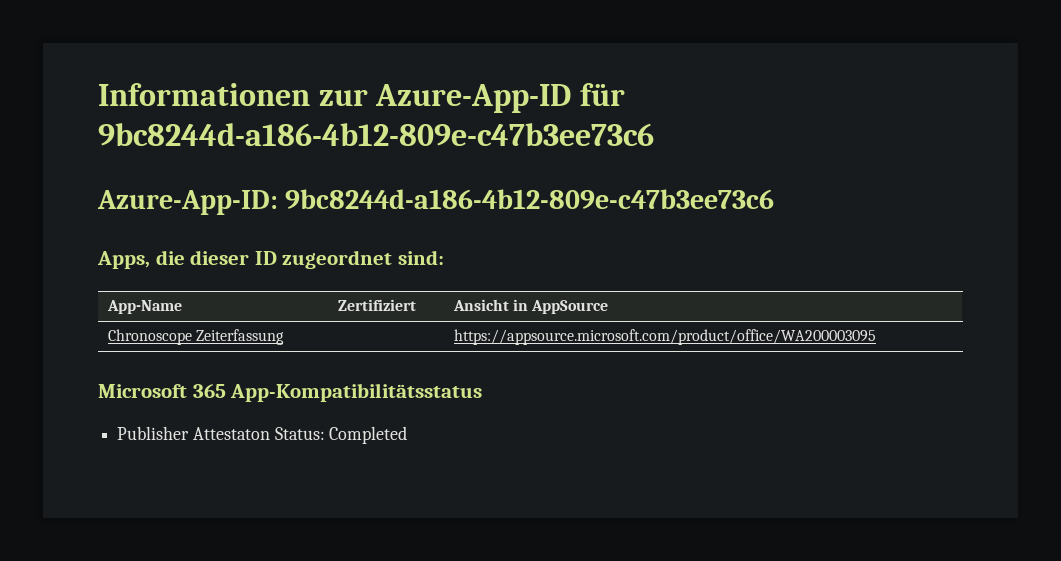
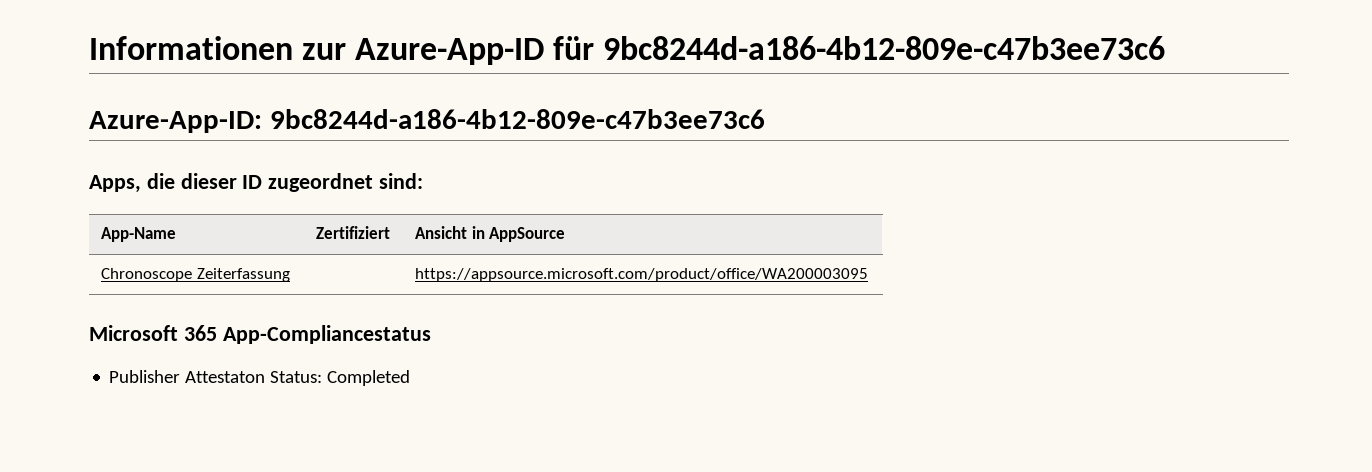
- Microsoft 365 App-Kompatibilitätsstatus
+ Microsoft 365 App-Compliancestatus

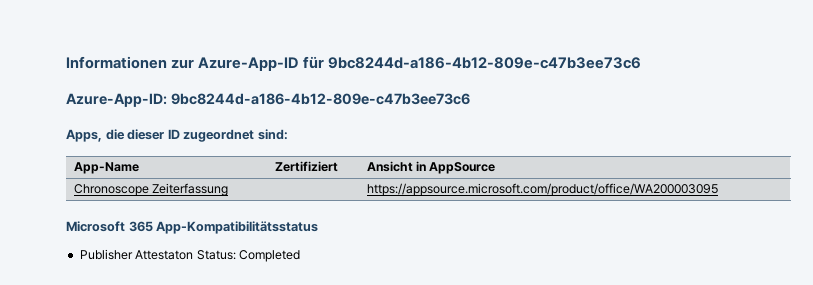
- Microsoft 365 App-Compliancestatus
+ Microsoft 365 App-Kompatibilitätsstatus

